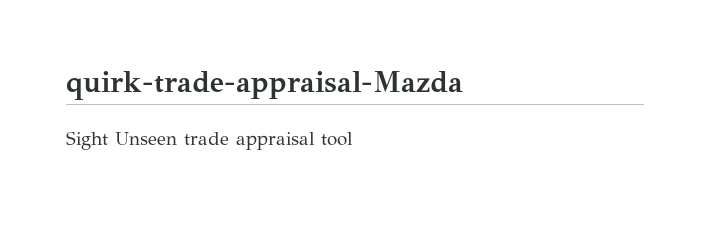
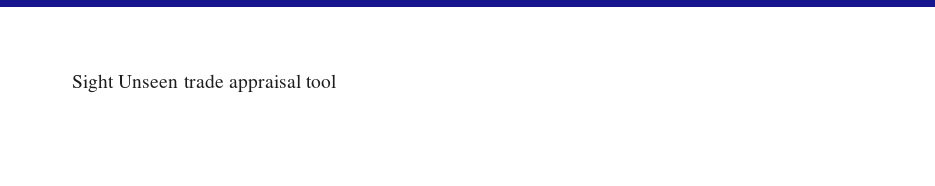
- quirk-trade-appraisal-Mazda

